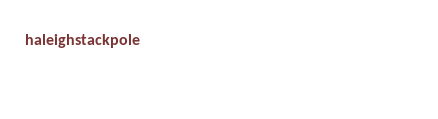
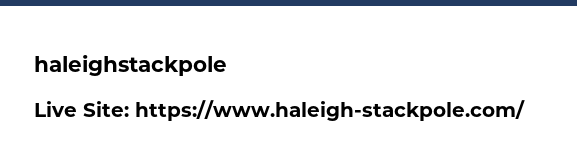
+ Live Site: https://www.haleigh-stackpole.com/

